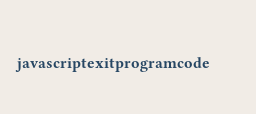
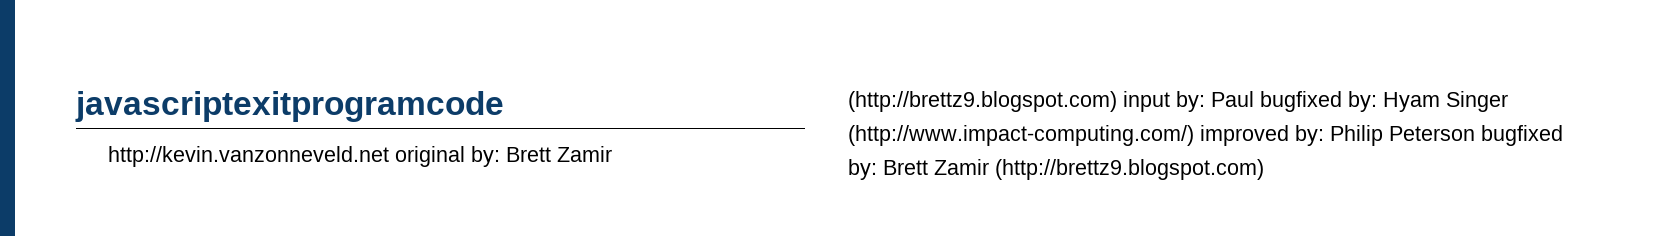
+ http://kevin.vanzonneveld.net original by: Brett Zamir (http://brettz9.blogspot.com) input by: Paul bugfixed by: Hyam Singer (http://www.impact-computing.com/) improved by: Philip Peterson bugfixed by: Brett Zamir (http://brettz9.blogspot.com)

